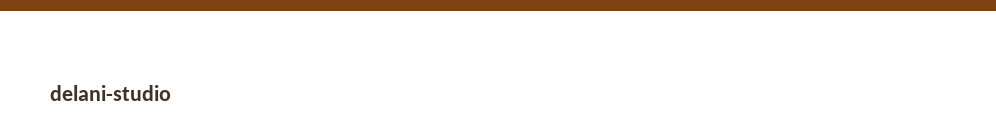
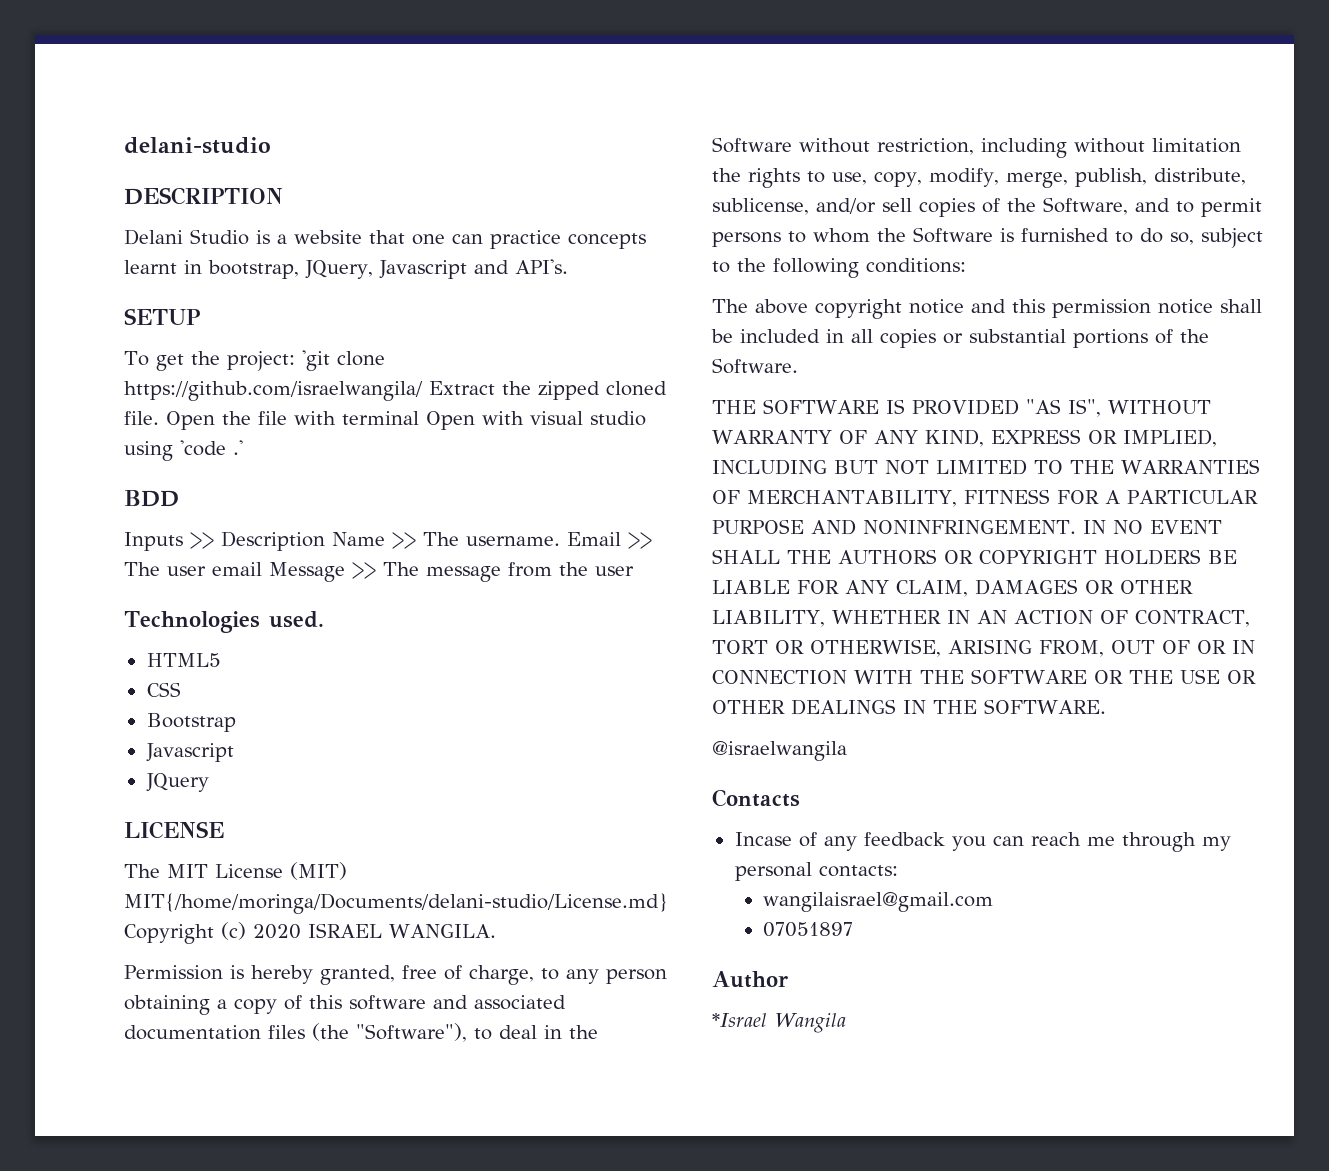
+ DESCRIPTION
+ Delani Studio is a website that one can practice concepts learnt in bootstrap, JQuery, Javascript and API's.
+ SETUP
+ To get the project: 'git clone https://github.com/israelwangila/ Extract the zipped cloned file. Open the file with terminal Open with visual studio using 'code .'
+ BDD
+ Inputs >> Description Name >> The username. Email >> The user email Message >> The message from the user
+ Technologies used.
+ HTML5
+ CSS
+ Bootstrap
+ Javascript
+ JQuery
+ LICENSE
+ The MIT License (MIT) MIT{/home/moringa/Documents/delani-studio/License.md} Copyright (c) 2020 ISRAEL WANGILA.
+ Permission is hereby granted, free of charge, to any person obtaining a copy of this software and associated documentation files (the "Software"), to deal in the Software without restriction, including without limitation the rights to use, copy, modify, merge, publish, distribute, sublicense, and/or sell copies of the Software, and to permit persons to whom the Software is furnished to do so, subject to the following conditions:
+ The above copyright notice and this permission notice shall be included in all copies or substantial portions of the Software.
+ THE SOFTWARE IS PROVIDED "AS IS", WITHOUT WARRANTY OF ANY KIND, EXPRESS OR IMPLIED, INCLUDING BUT NOT LIMITED TO THE WARRANTIES OF MERCHANTABILITY, FITNESS FOR A PARTICULAR PURPOSE AND NONINFRINGEMENT. IN NO EVENT SHALL THE AUTHORS OR COPYRIGHT HOLDERS BE LIABLE FOR ANY CLAIM, DAMAGES OR OTHER LIABILITY, WHETHER IN AN ACTION OF CONTRACT, TORT OR OTHERWISE, ARISING FROM, OUT OF OR IN CONNECTION WITH THE SOFTWARE OR THE USE OR OTHER DEALINGS IN THE SOFTWARE.
+ @israelwangila
+ Contacts
+ Incase of any feedback you can reach me through my personal contacts:
+ wangilaisrael@gmail.com
+ 07051897
+ Author
+ *Israel Wangila

